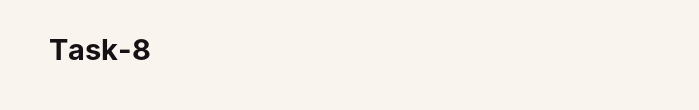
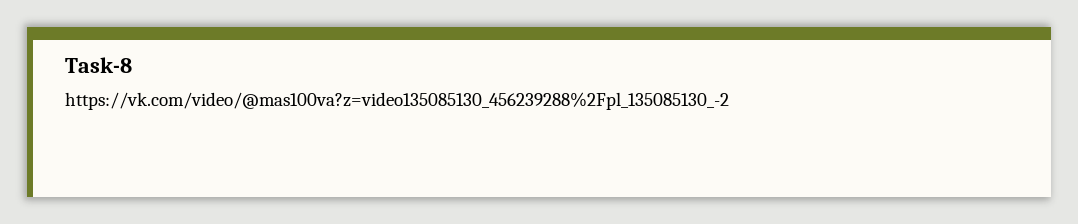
+ https://vk.com/video/@mas100va?z=video135085130_456239288%2Fpl_135085130_-2

